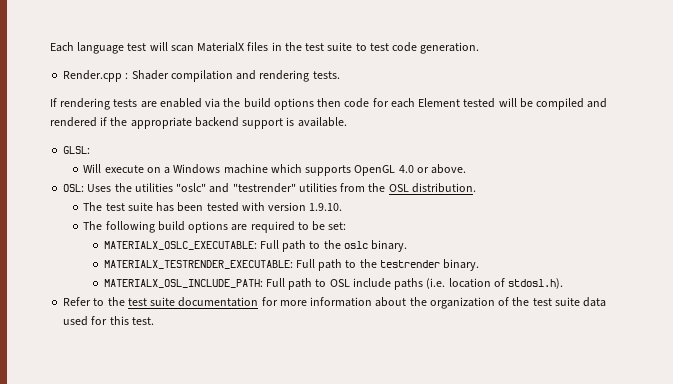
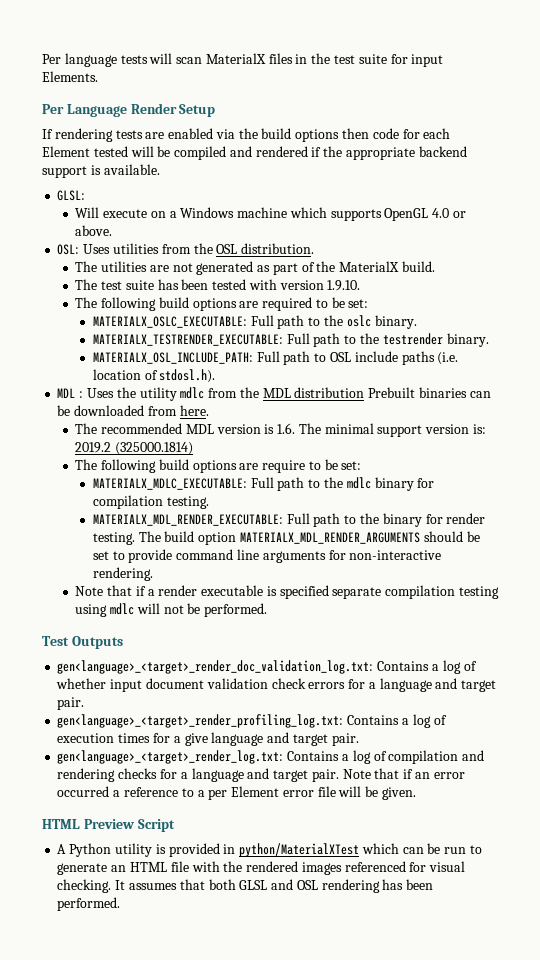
- Each language test will scan MaterialX files in the test suite to test code generation.
- Render.cpp : Shader compilation and rendering tests.
+ Per language tests will scan MaterialX files in the test suite for input Elements.
+ Per Language Render Setup
- OSL: Uses the utilities "oslc" and "testrender" utilities from the OSL distribution.
+ OSL: Uses utilities from the OSL distribution.
+ The utilities are not generated as part of the MaterialX build.
- Refer to the test suite documentation for more information about the organization of the test suite data used for this test.
+ MDL : Uses the utility mdlc from the MDL distribution Prebuilt binaries can be downloaded from here.
+ The recommended MDL version is 1.6. The minimal support version is: 2019.2 (325000.1814)
+ The following build options are require to be set:
+ MATERIALX_MDLC_EXECUTABLE: Full path to the mdlc binary for compilation testing.
+ MATERIALX_MDL_RENDER_EXECUTABLE: Full path to the binary for render testing. The build option MATERIALX_MDL_RENDER_ARGUMENTS should be set to provide command line arguments for non-interactive rendering.
+ Note that if a render executable is specified separate compilation testing using mdlc will not be performed.
+ Test Outputs
+ gen<language>_<target>_render_doc_validation_log.txt: Contains a log of whether input document validation check errors for a language and target pair.
+ gen<language>_<target>_render_profiling_log.txt: Contains a log of execution times for a give language and target pair.
+ gen<language>_<target>_render_log.txt: Contains a log of compilation and rendering checks for a language and target pair. Note that if an error occurred a reference to a per Element error file will be given.
+ HTML Preview Script
+ A Python utility is provided in python/MaterialXTest which can be run to generate an HTML file with the rendered images referenced for visual checking. It assumes that both GLSL and OSL rendering has been performed.

